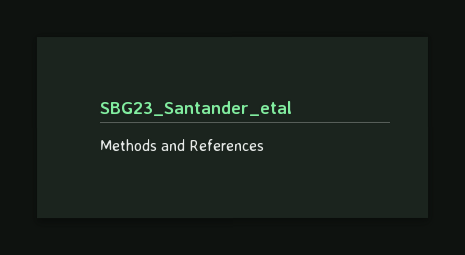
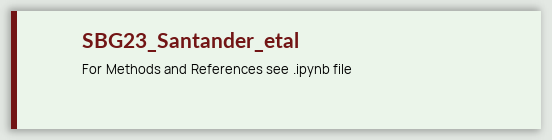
- Methods and References
+ For Methods and References see .ipynb file

